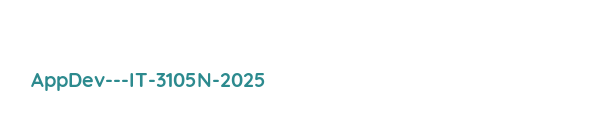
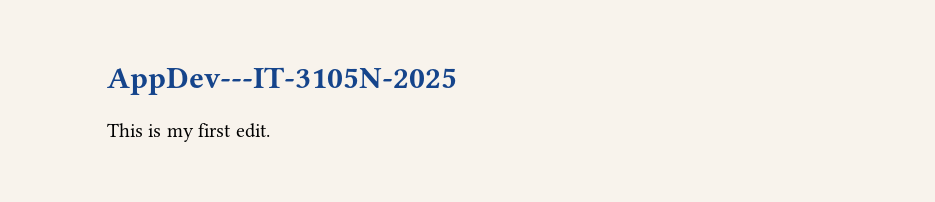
+ This is my first edit.

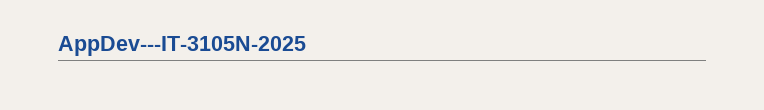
- This is my first edit.

